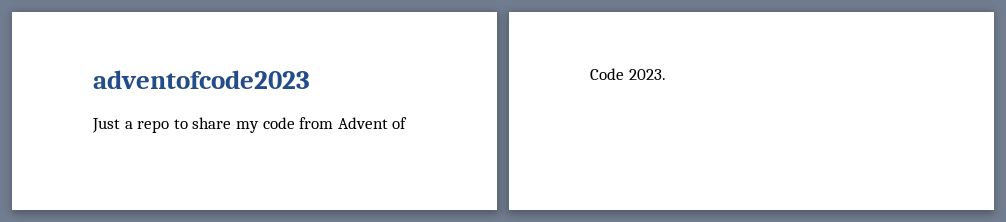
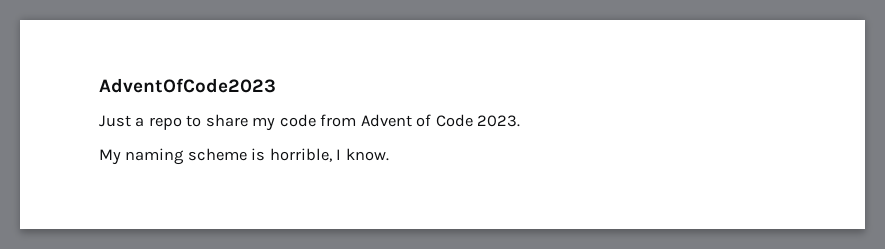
- adventofcode2023
+ AdventOfCode2023
+ My naming scheme is horrible, I know.

